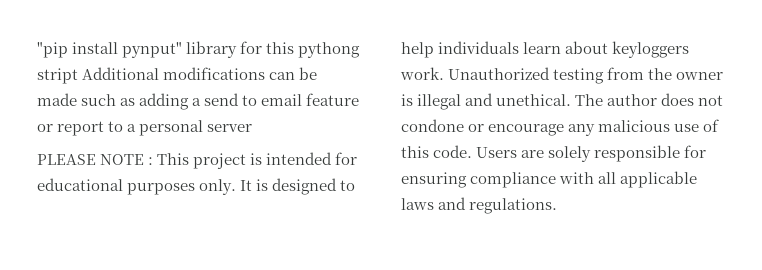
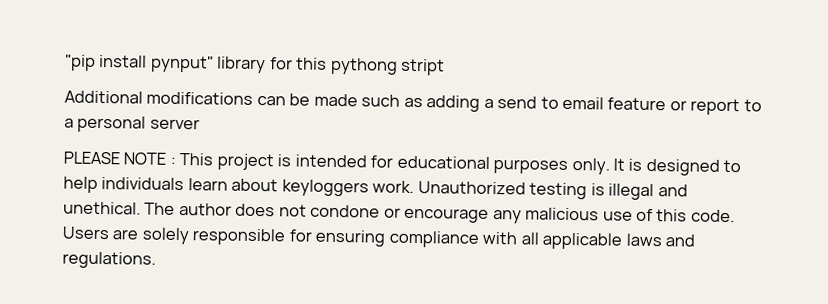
- "pip install pynput" library for this pythong stript Additional modifications can be made such as adding a send to email feature or report to a personal server
+ "pip install pynput" library for this pythong stript
+ Additional modifications can be made such as adding a send to email feature or report to a personal server
- Unauthorized testing from the owner is illegal and unethical.
+ Unauthorized testing is illegal and unethical.

